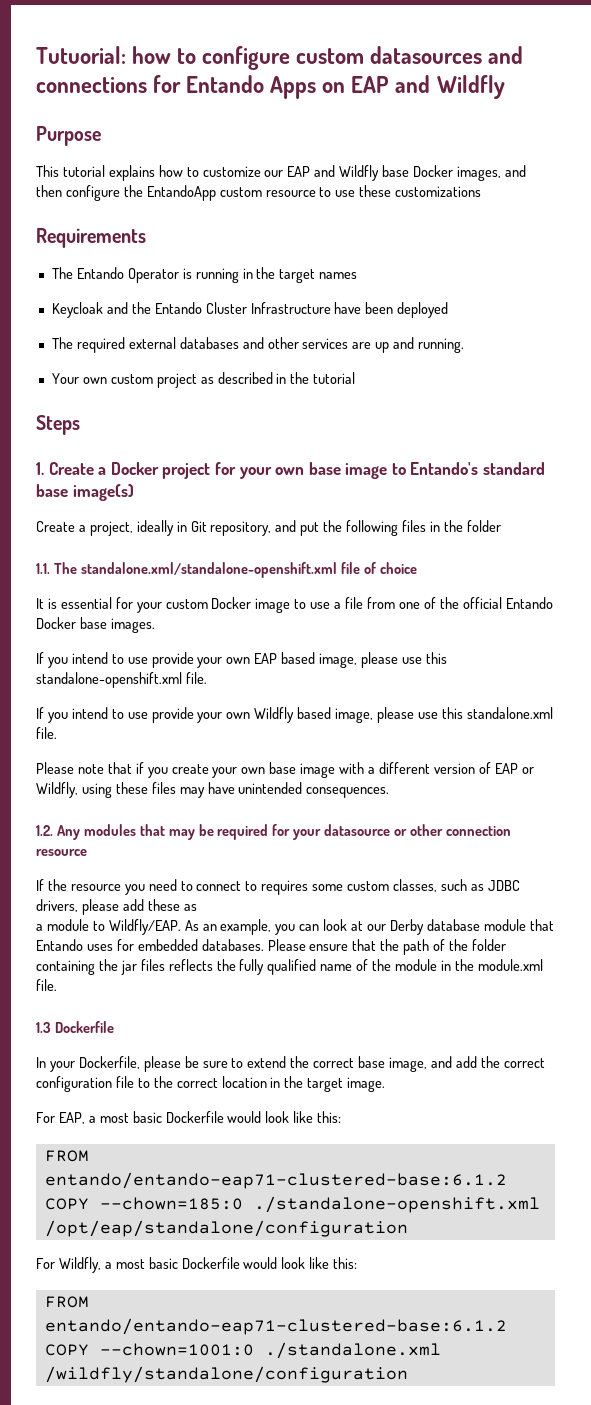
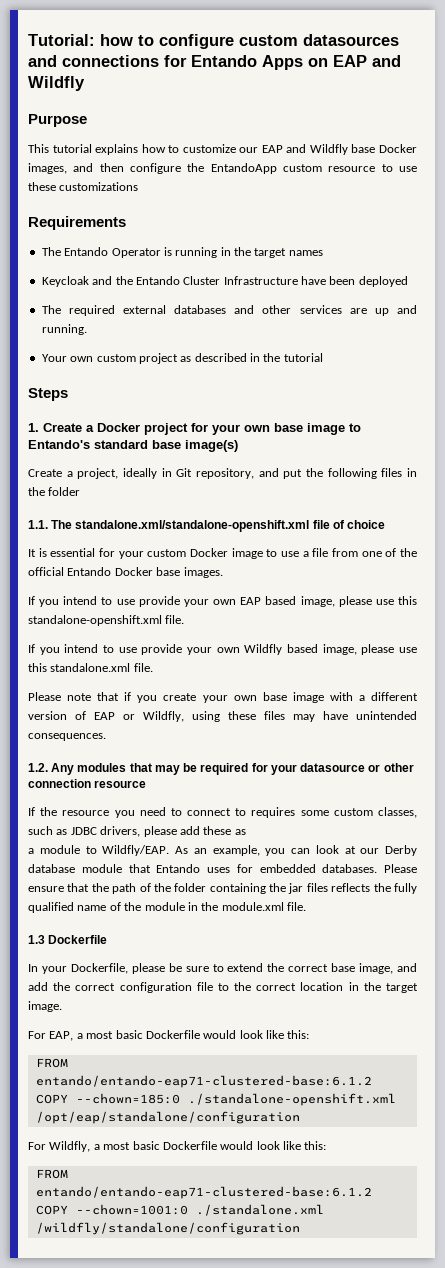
- Tutuorial: how to configure custom datasources and connections for Entando Apps on EAP and Wildfly
+ Tutorial: how to configure custom datasources and connections for Entando Apps on EAP and Wildfly

